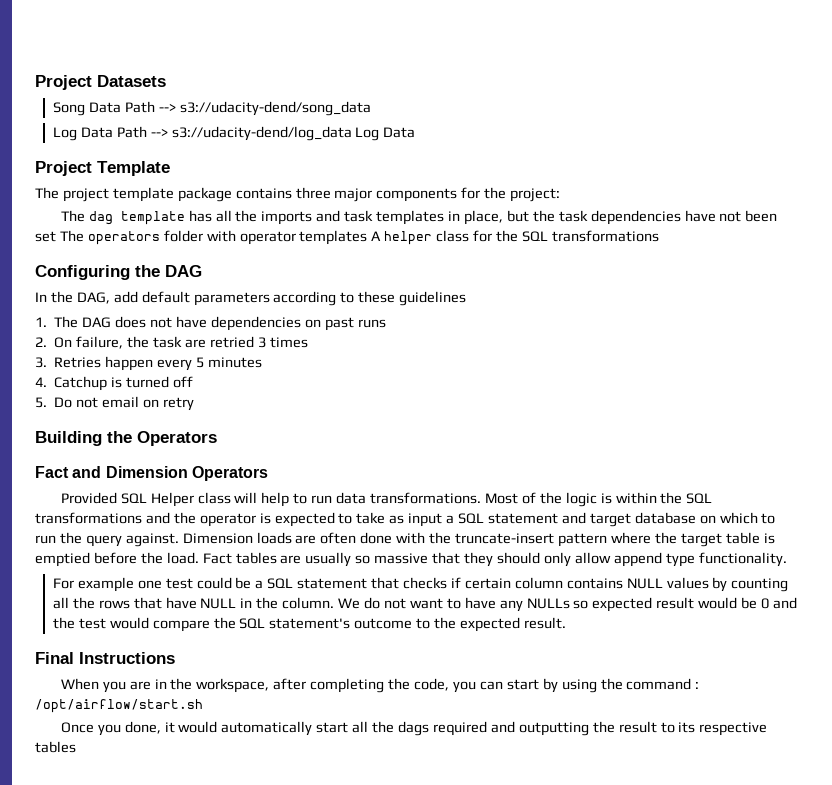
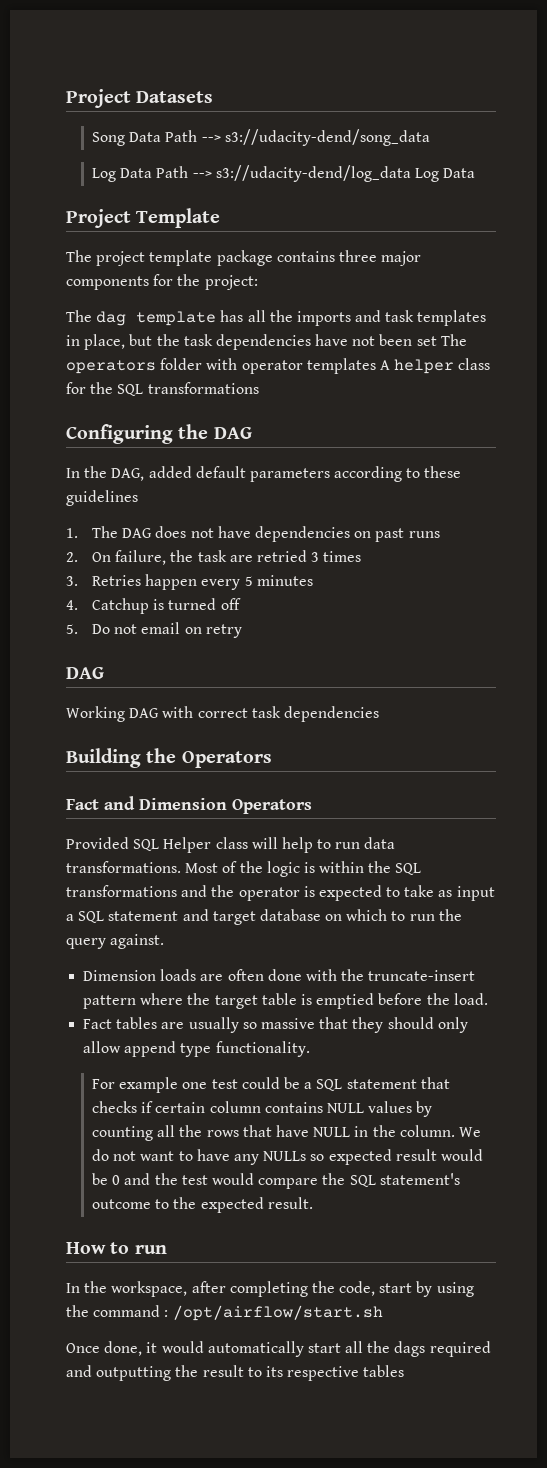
- In the DAG, add default parameters according to these guidelines
+ In the DAG, added default parameters according to these guidelines
  5. Do not email on retry
+ DAG
+ Working DAG with correct task dependencies
- Most of the logic is within the SQL transformations and the operator is expected to take as input a SQL statement and target database on which to run the query against. Dimension loads are often done with the truncate-insert pattern where the target table is emptied before the load. Fact tables are usually so massive that they should only allow append type functionality.
+ Most of the logic is within the SQL transformations and the operator is expected to take as input a SQL statement and target database on which to run the query against.
+ Dimension loads are often done with the truncate-insert pattern where the target table is emptied before the load.
+ Fact tables are usually so massive that they should only allow append type functionality.
- Final Instructions
- When you are in the workspace, after completing the code, you can start by using the command : /opt/airflow/start.sh
+ How to run
+ In the workspace, after completing the code, start by using the command : /opt/airflow/start.sh
- Once you done, it would automatically start all the dags required and outputting the result to its respective tables
+ Once done, it would automatically start all the dags required and outputting the result to its respective tables

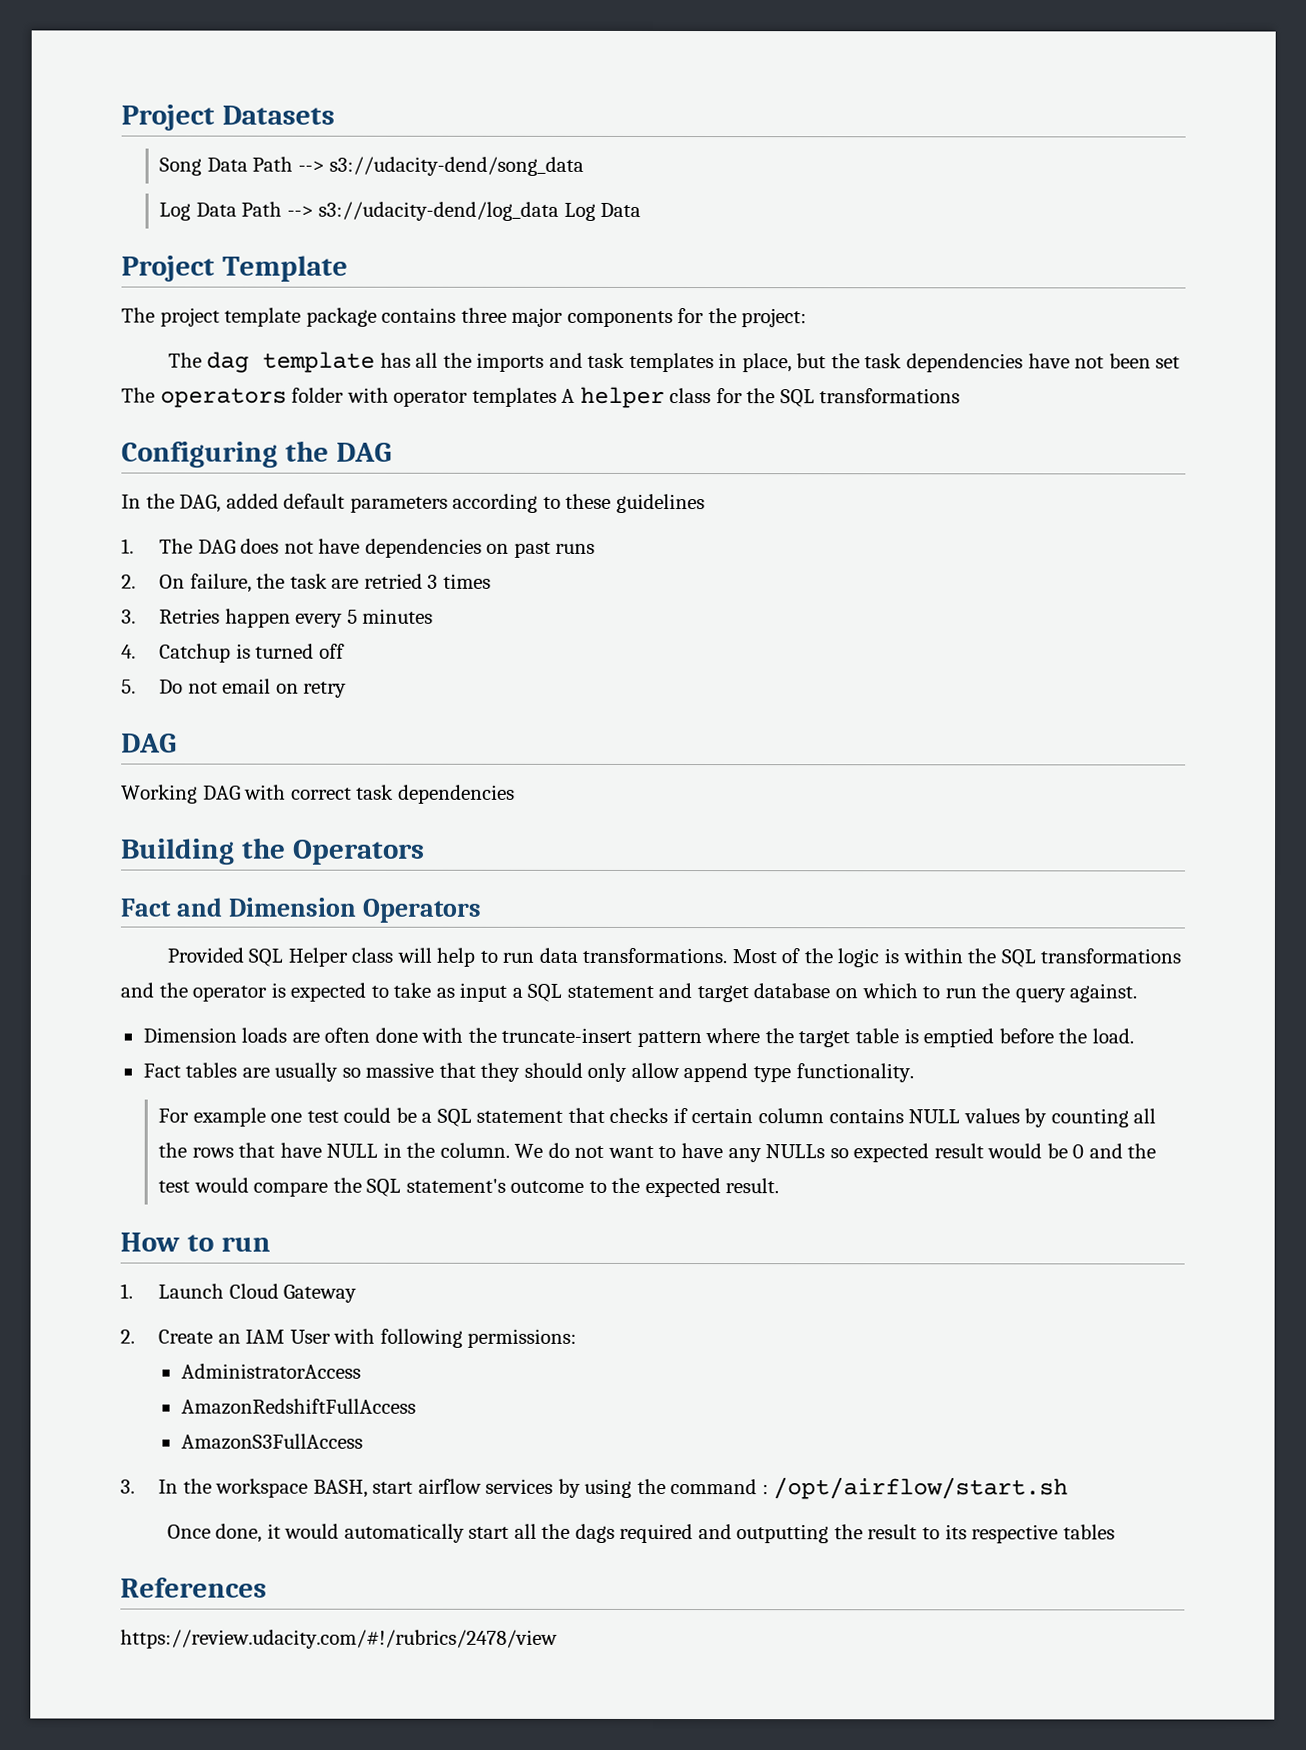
- In the workspace, after completing the code, start by using the command : /opt/airflow/start.sh
+ 1. Launch Cloud Gateway
+ 2. Create an IAM User with following permissions:
+ AdministratorAccess
+ AmazonRedshiftFullAccess
+ AmazonS3FullAccess
+ 3. In the workspace BASH, start airflow services by using the command : /opt/airflow/start.sh
+ References
+ https://review.udacity.com/#!/rubrics/2478/view

